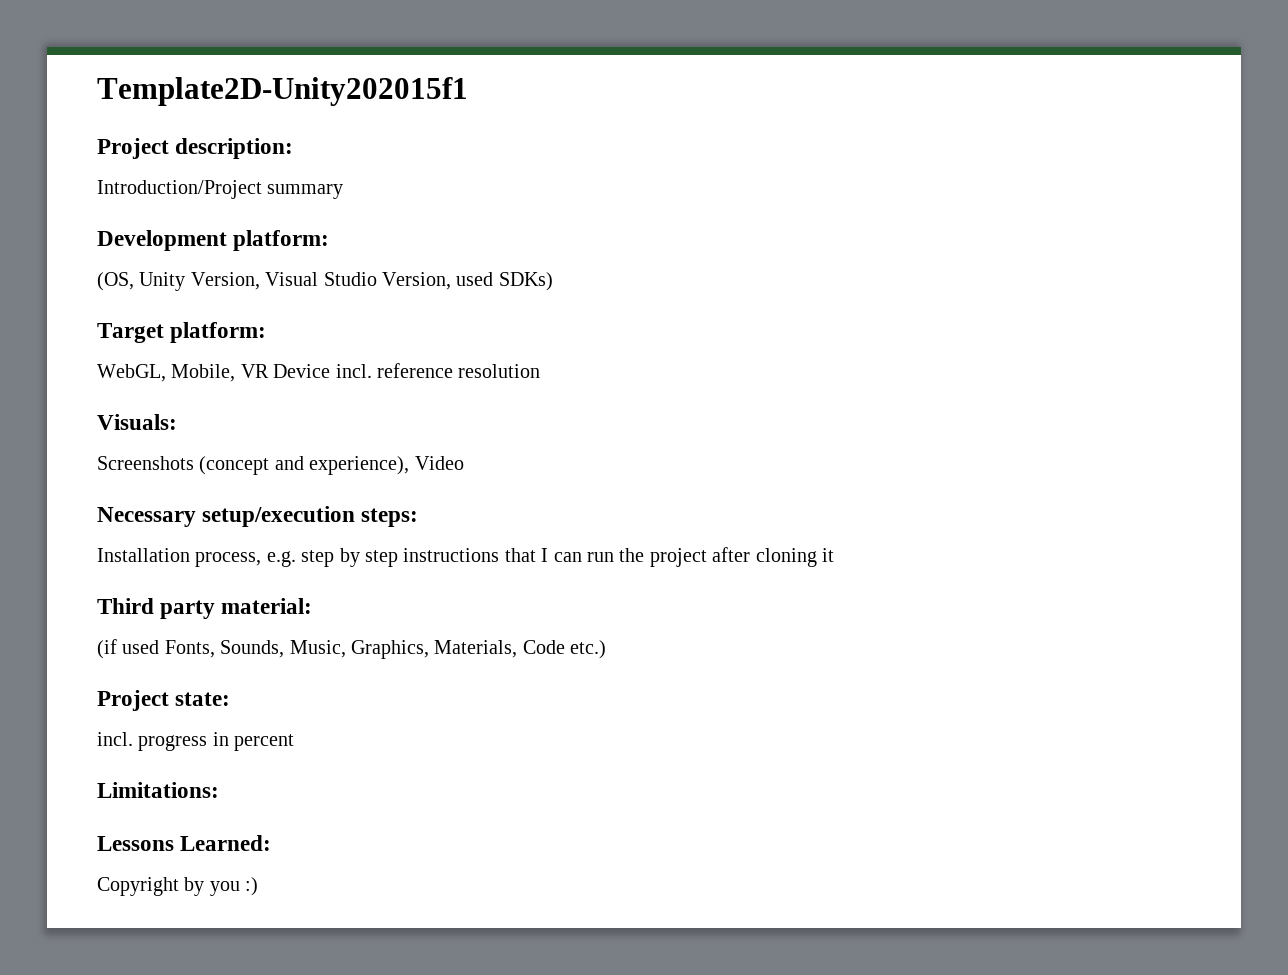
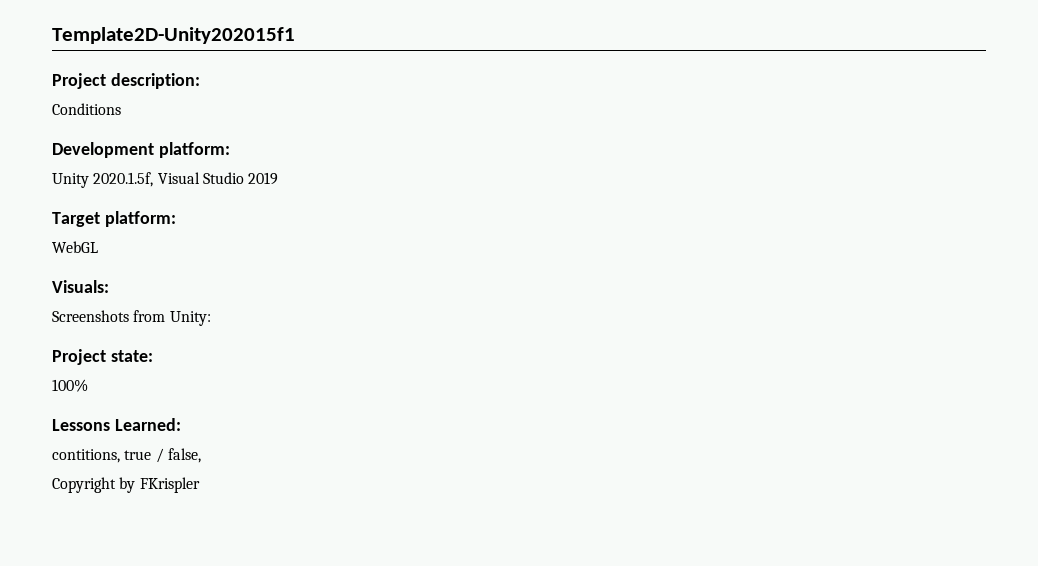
- Introduction/Project summary
+ Conditions
- (OS, Unity Version, Visual Studio Version, used SDKs)
+ Unity 2020.1.5f, Visual Studio 2019
  Target platform:
- WebGL, Mobile, VR Device incl. reference resolution
+ WebGL
  Visuals:
- Screenshots (concept and experience), Video
- Necessary setup/execution steps:
- Installation process, e.g. step by step instructions that I can run the project after cloning it
- Third party material:
- (if used Fonts, Sounds, Music, Graphics, Materials, Code etc.)
+ Screenshots from Unity:
  Project state:
- incl. progress in percent
- Limitations:
+ 100%
  Lessons Learned:
+ contitions, true / false,
- Copyright by you :)
+ Copyright by FKrispler

